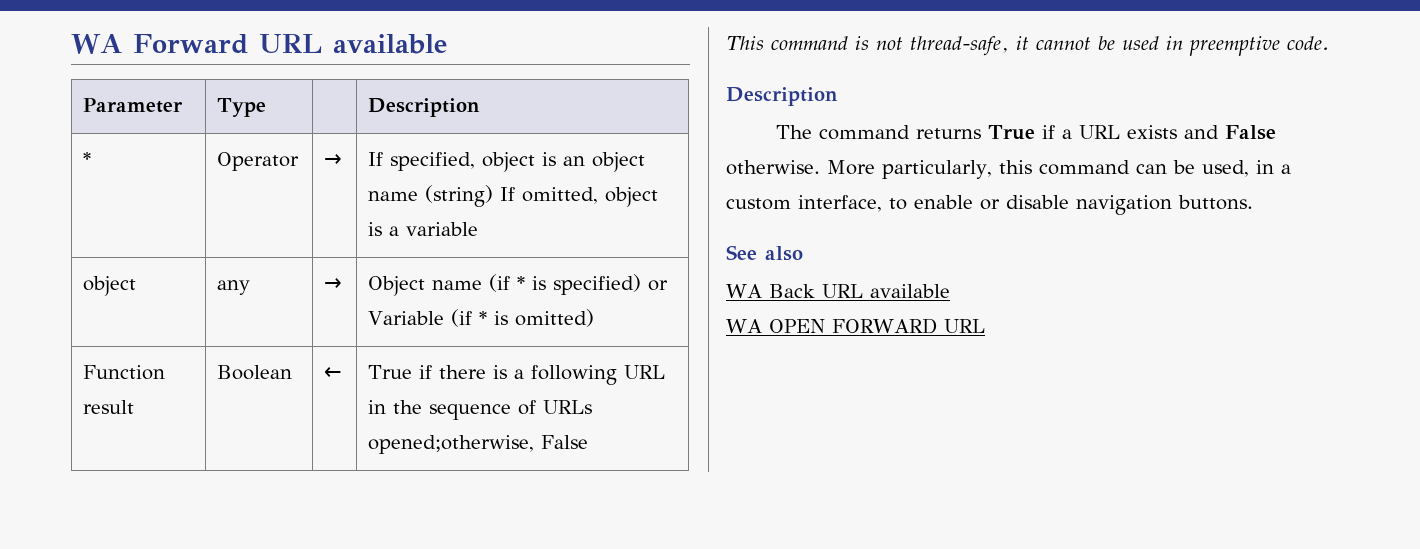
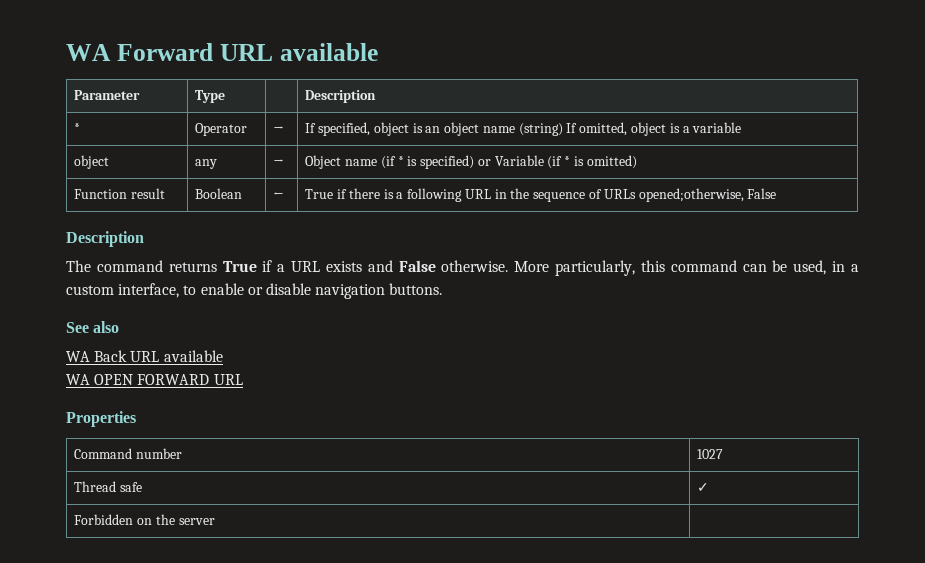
- This command is not thread-safe, it cannot be used in preemptive code.
+ Properties
+ Command number | 1027
+ Thread safe | ✓
+ Forbidden on the server |

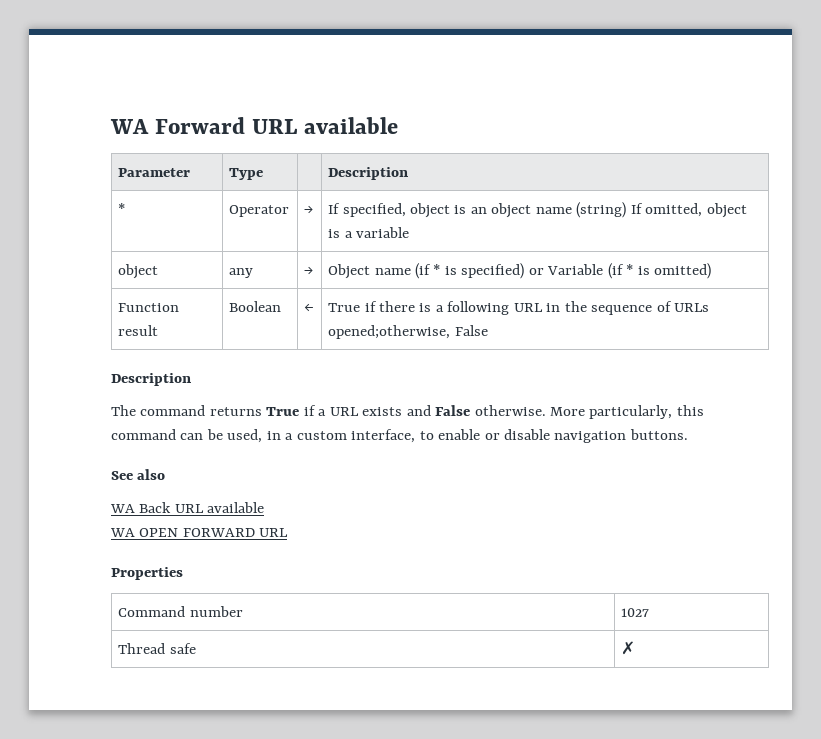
- Thread safe | ✓
- Forbidden on the server |
+ Thread safe | ✗

